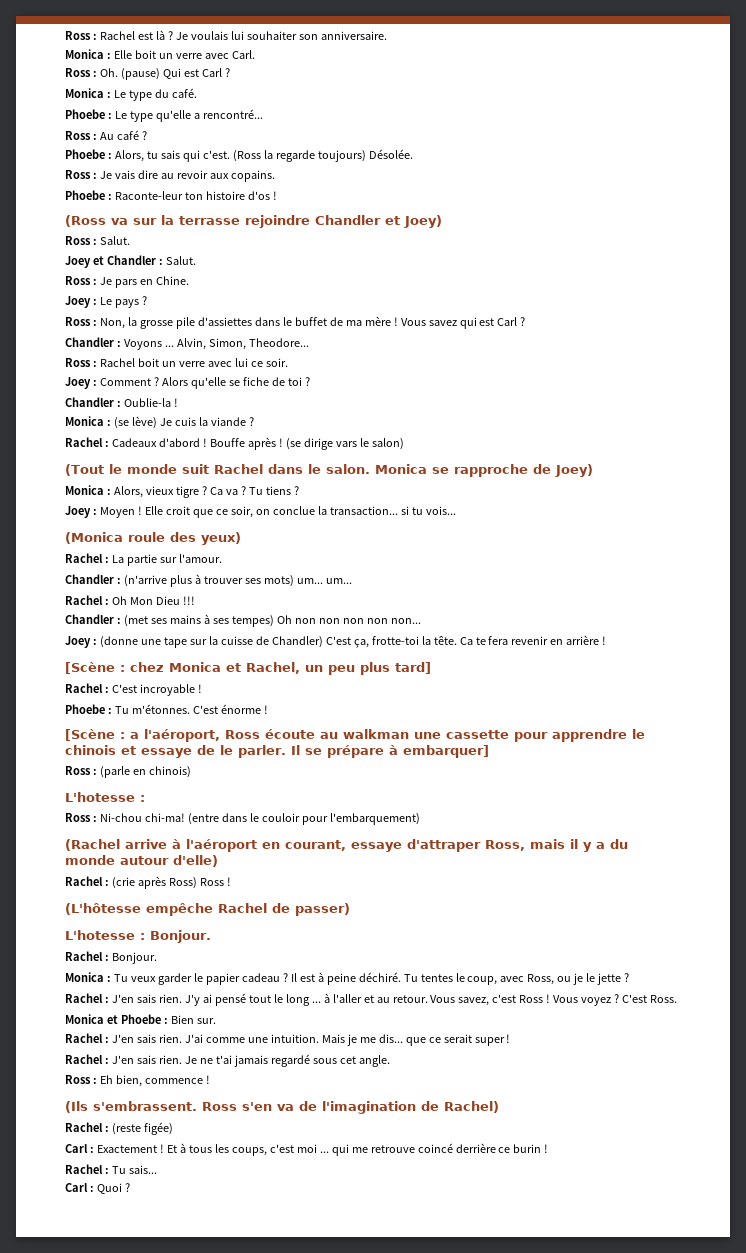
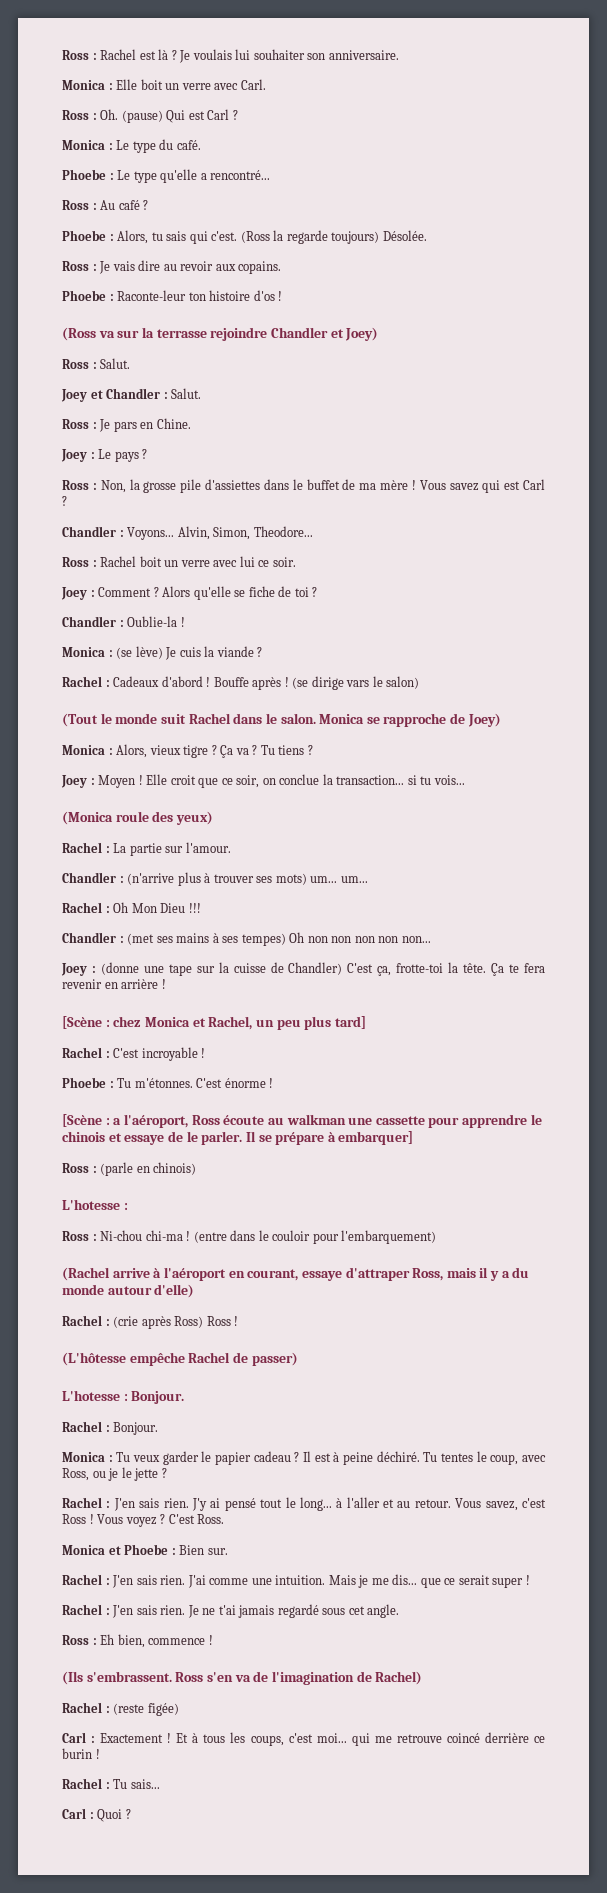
- Chandler : Voyons ...
+ Chandler : Voyons...
- Ca va ?
+ Ça va ?
- Ca te fera revenir en arrière !
+ Ça te fera revenir en arrière !
- Ross : Ni-chou chi-ma!
+ Ross : Ni-chou chi-ma !
- J'y ai pensé tout le long ... à l'aller et au retour.
+ J'y ai pensé tout le long... à l'aller et au retour.
- Et à tous les coups, c'est moi ... qui me retrouve coincé derrière ce burin !
+ Et à tous les coups, c'est moi... qui me retrouve coincé derrière ce burin !

